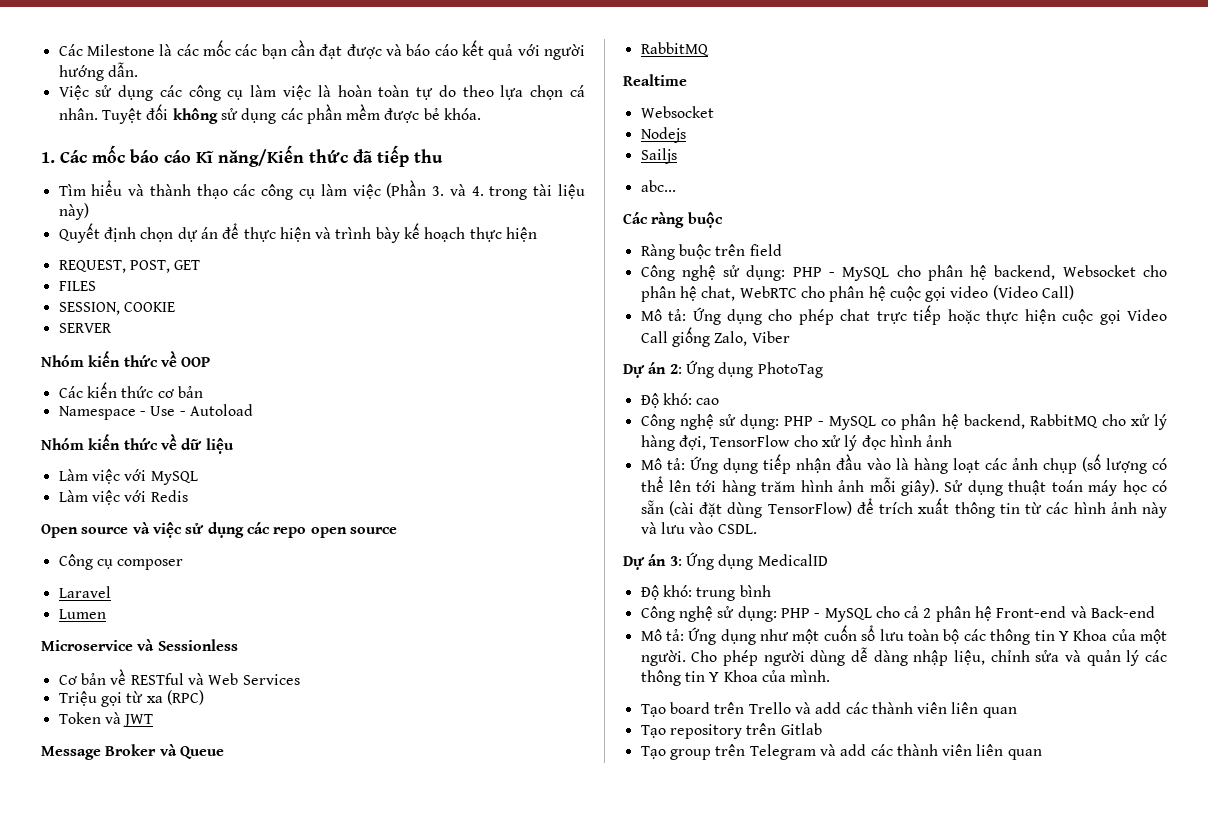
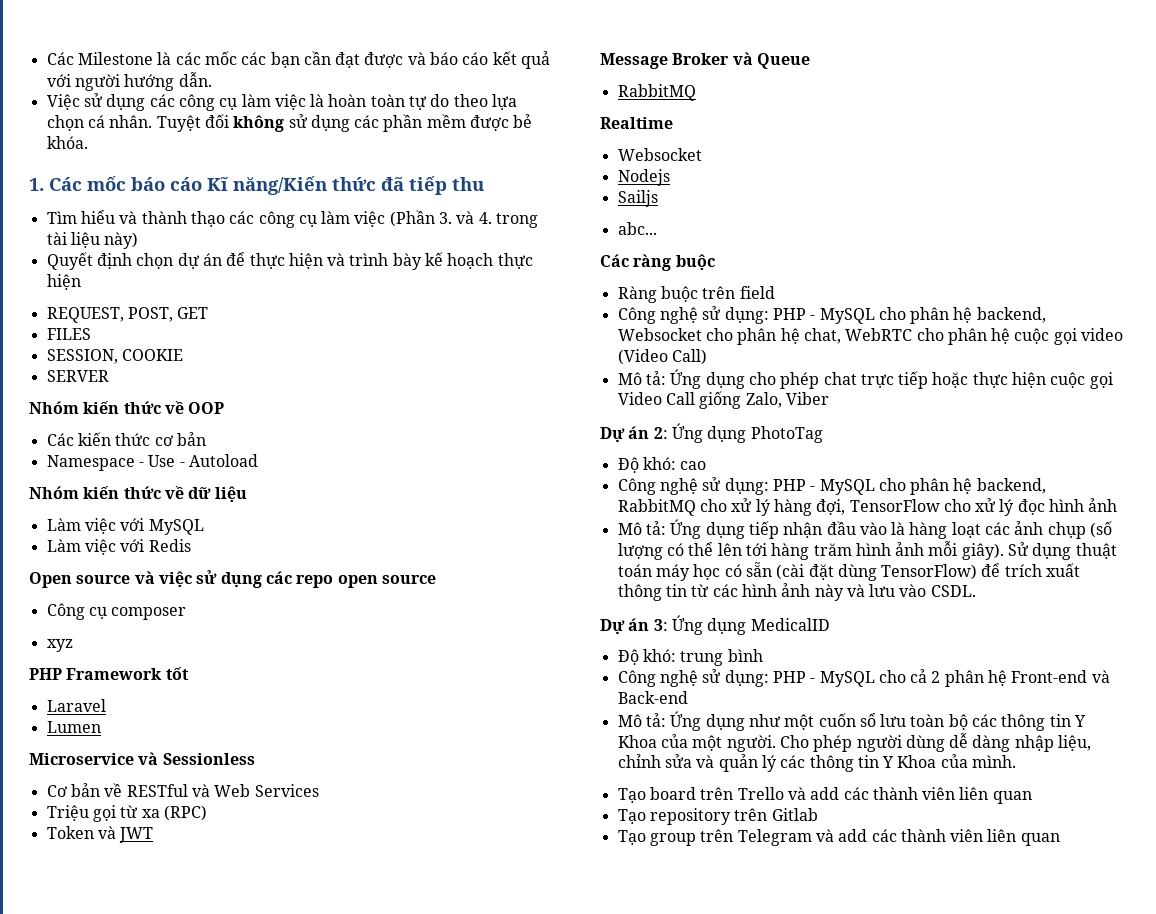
+ xyz
+ PHP Framework tốt
- Công nghệ sử dụng: PHP - MySQL co phân hệ backend, RabbitMQ cho xử lý hàng đợi, TensorFlow cho xử lý đọc hình ảnh
+ Công nghệ sử dụng: PHP - MySQL cho phân hệ backend, RabbitMQ cho xử lý hàng đợi, TensorFlow cho xử lý đọc hình ảnh

